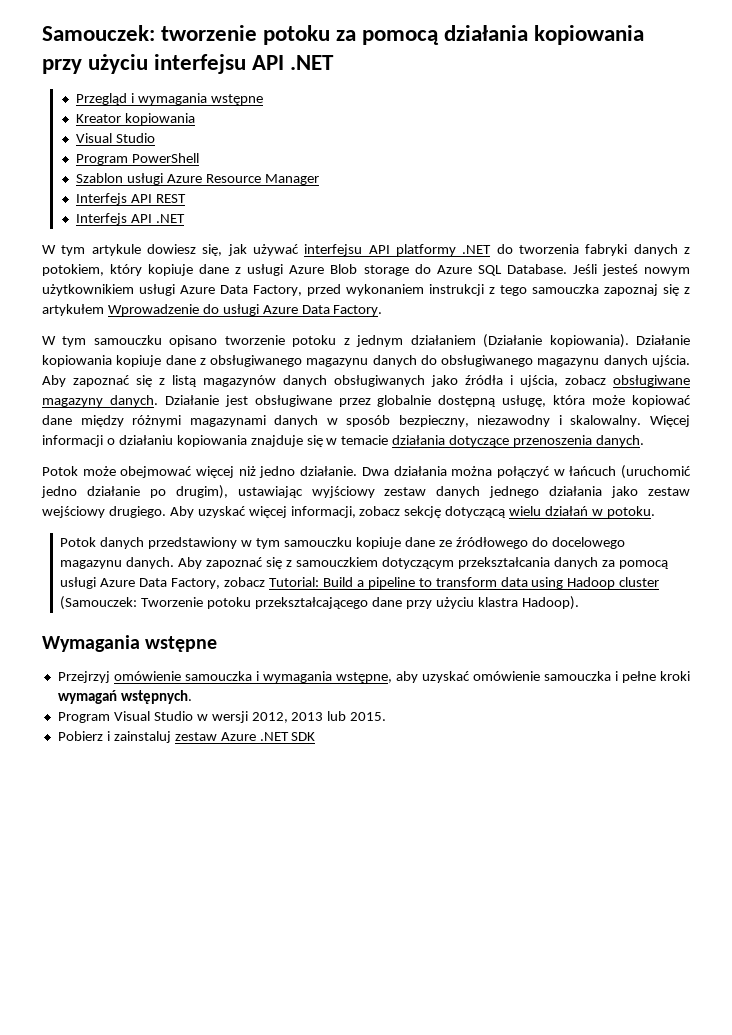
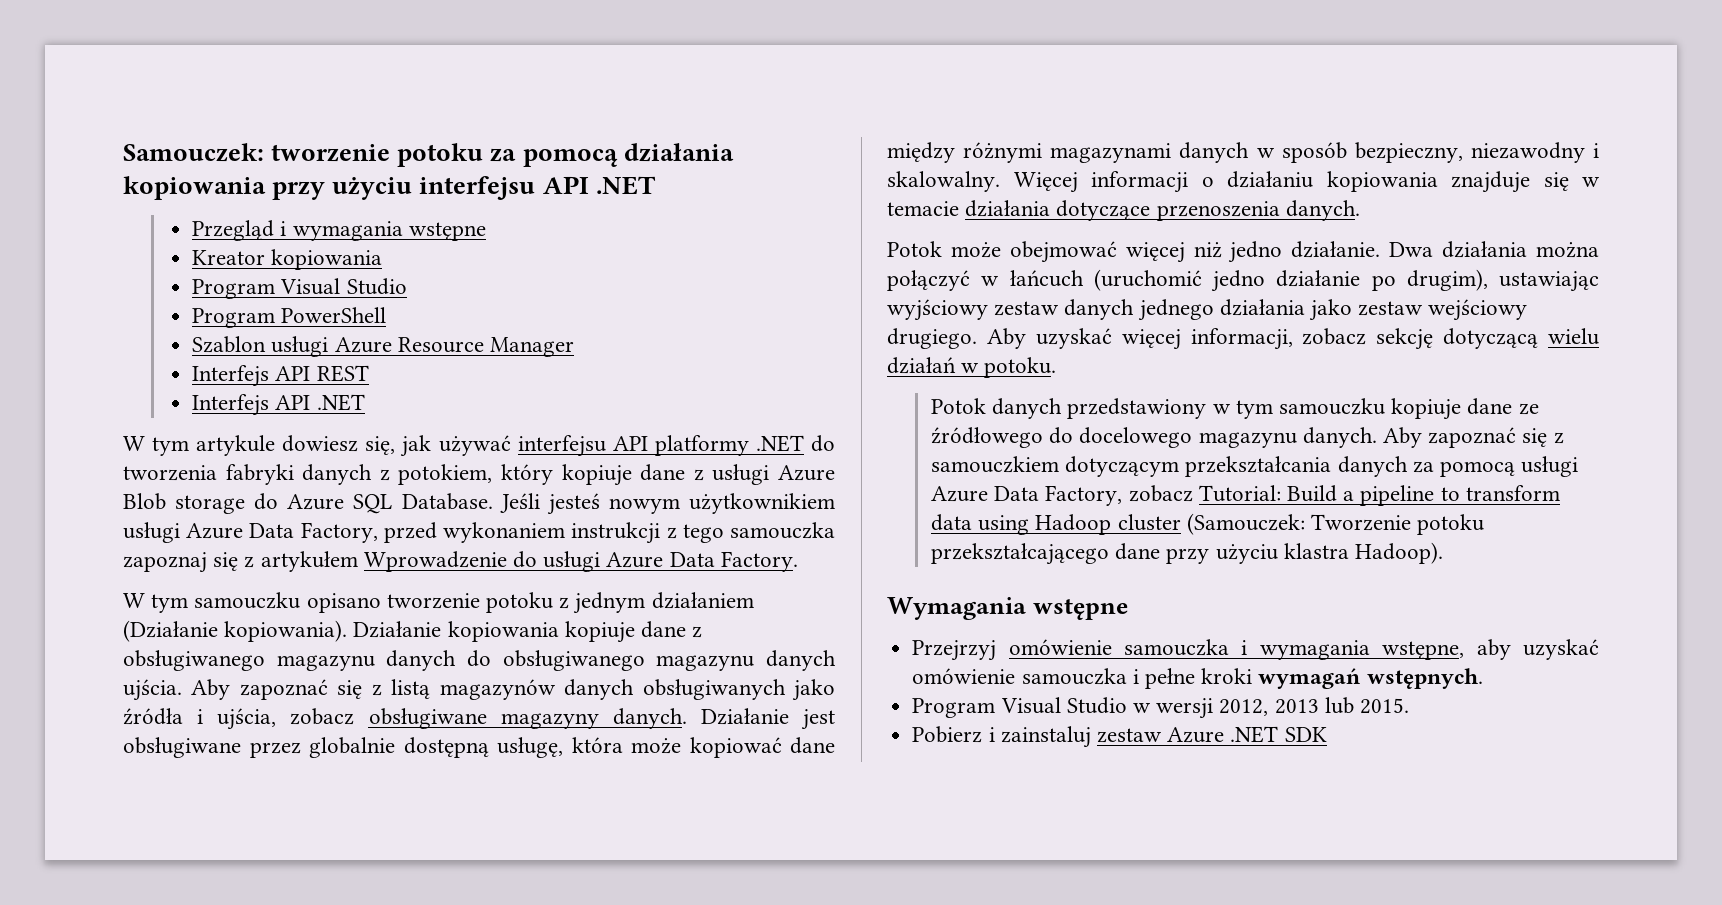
  Kreator kopiowania
- Visual Studio
+ Program Visual Studio

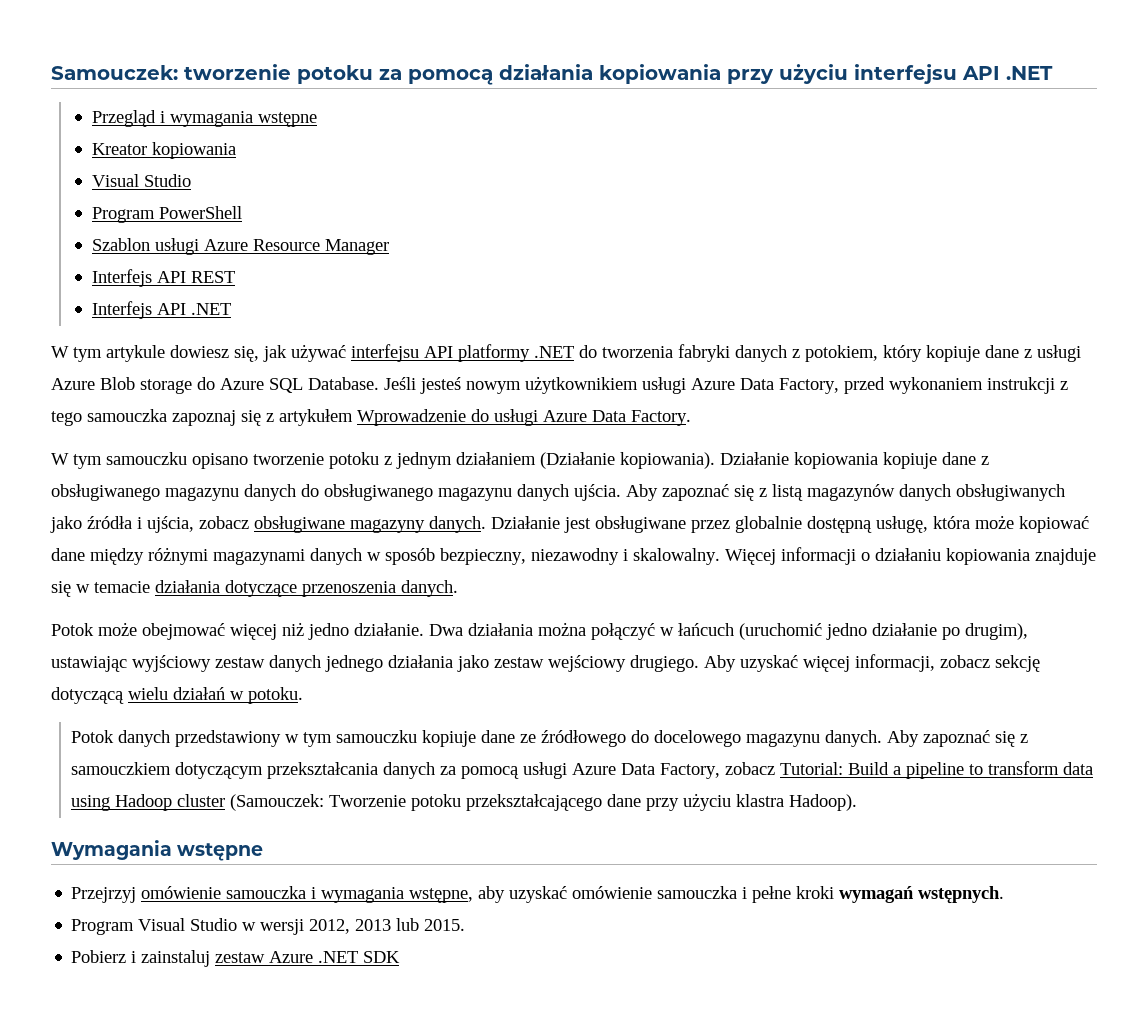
  Kreator kopiowania
- Program Visual Studio
+ Visual Studio

